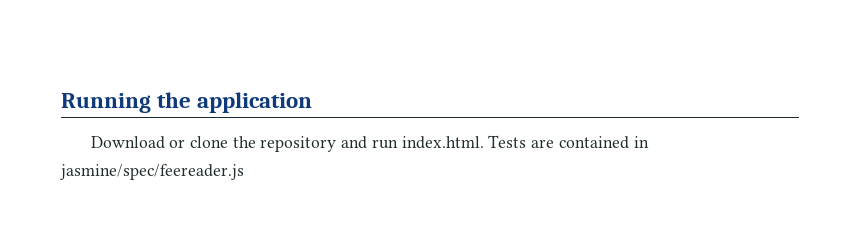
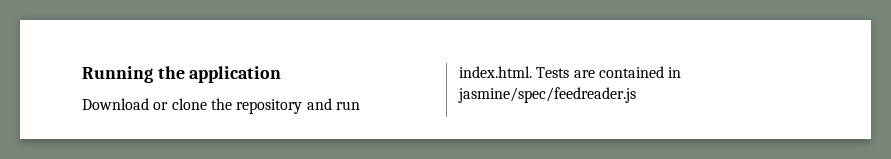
- Download or clone the repository and run index.html. Tests are contained in jasmine/spec/feereader.js
+ Download or clone the repository and run index.html. Tests are contained in jasmine/spec/feedreader.js

